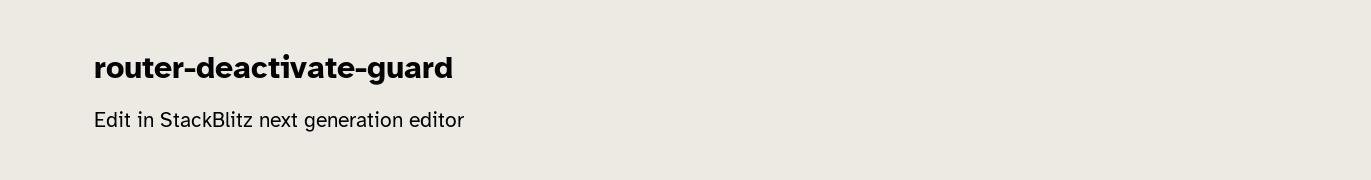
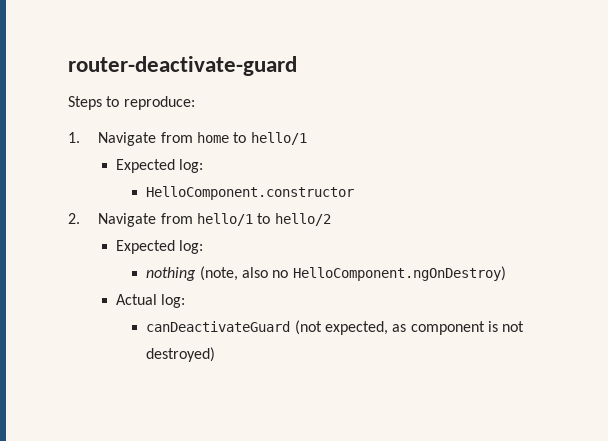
- Edit in StackBlitz next generation editor
+ Steps to reproduce:
+ 1. Navigate from home to hello/1
+ Expected log:
+ HelloComponent.constructor
+ 2. Navigate from hello/1 to hello/2
+ Expected log:
+ nothing (note, also no HelloComponent.ngOnDestroy)
+ Actual log:
+ canDeactivateGuard (not expected, as component is not destroyed)

